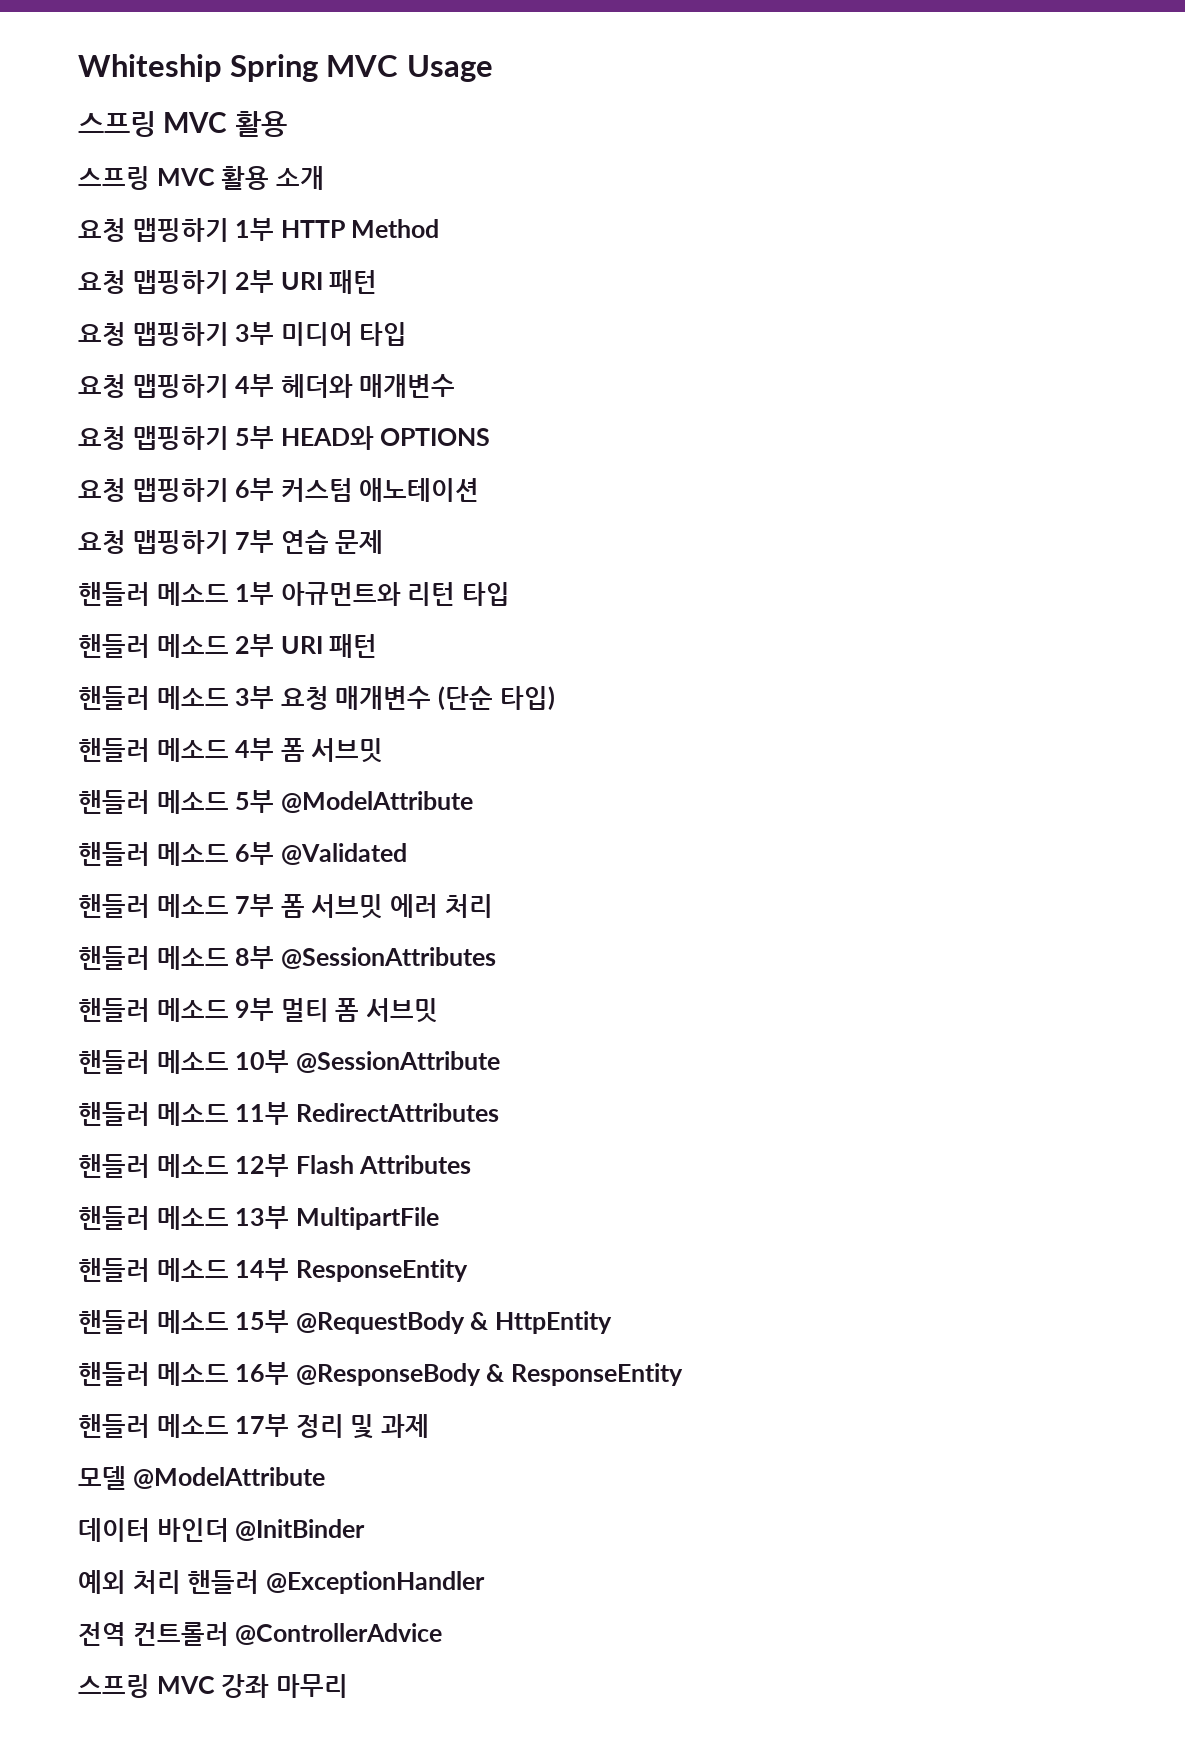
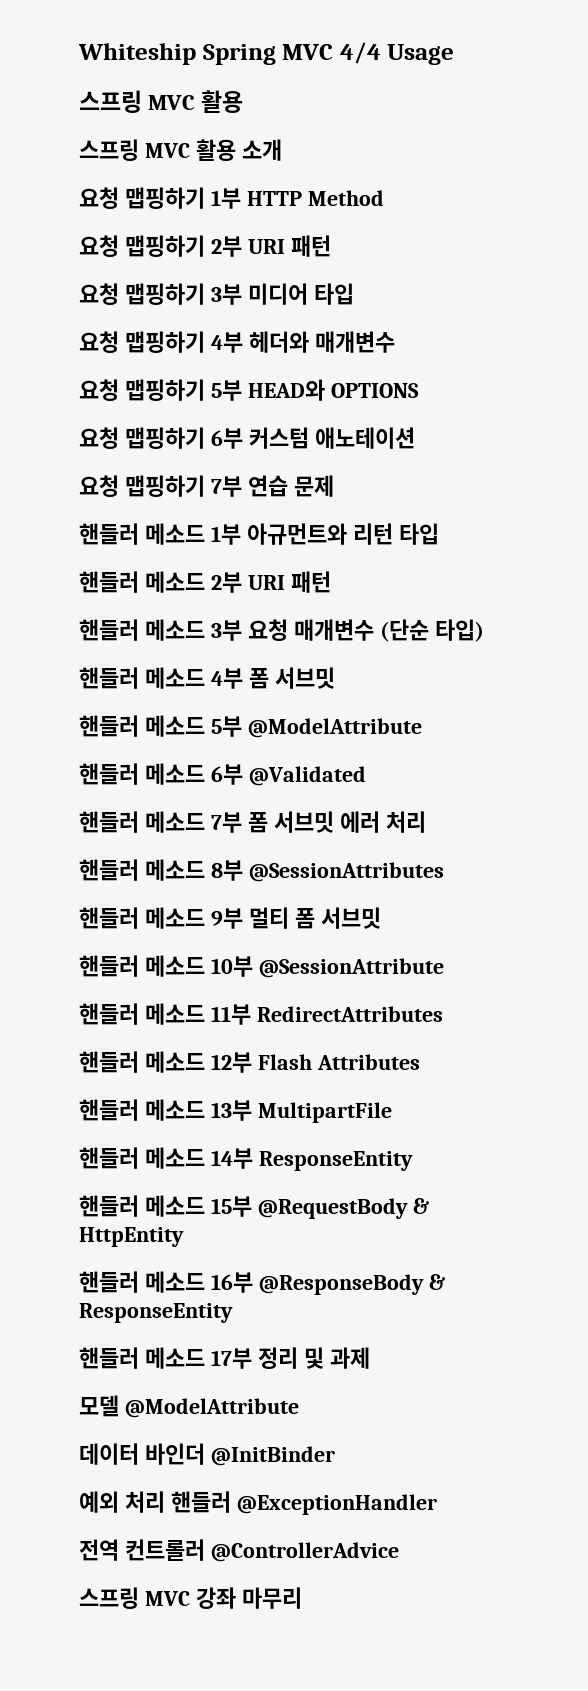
- Whiteship Spring MVC Usage
+ Whiteship Spring MVC 4/4 Usage

